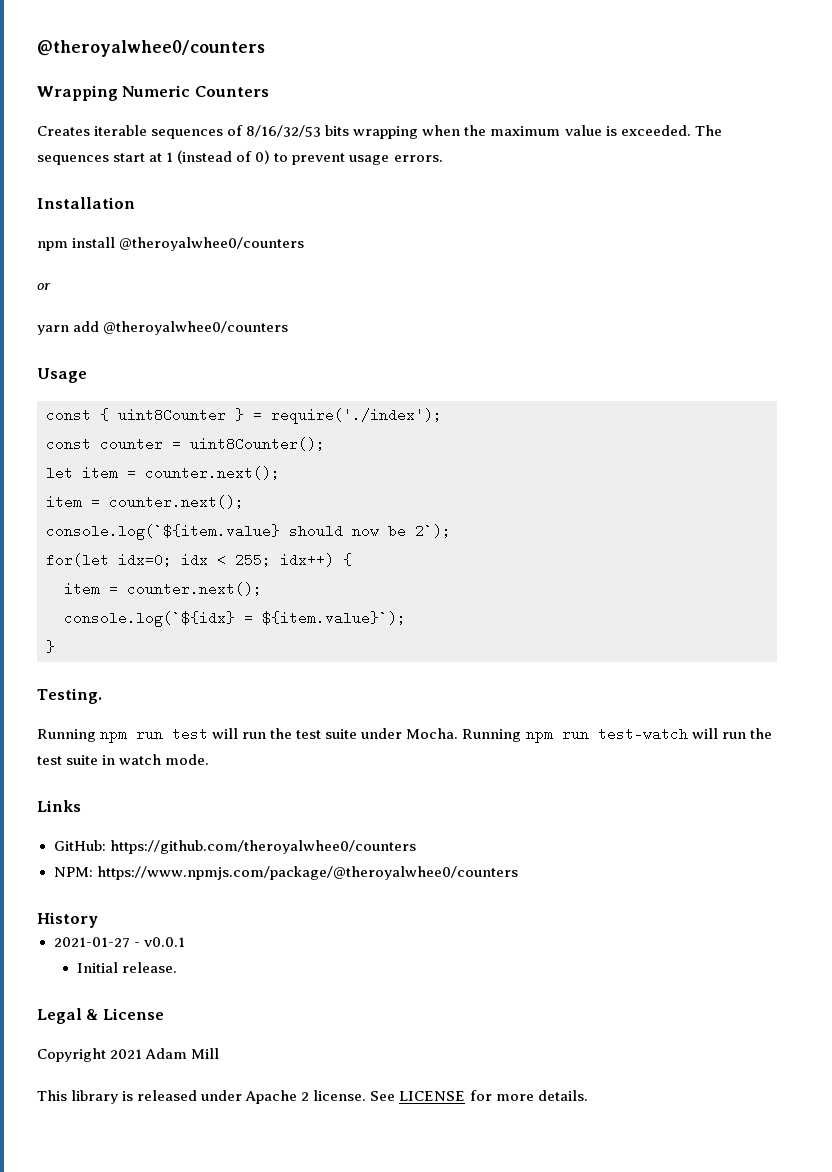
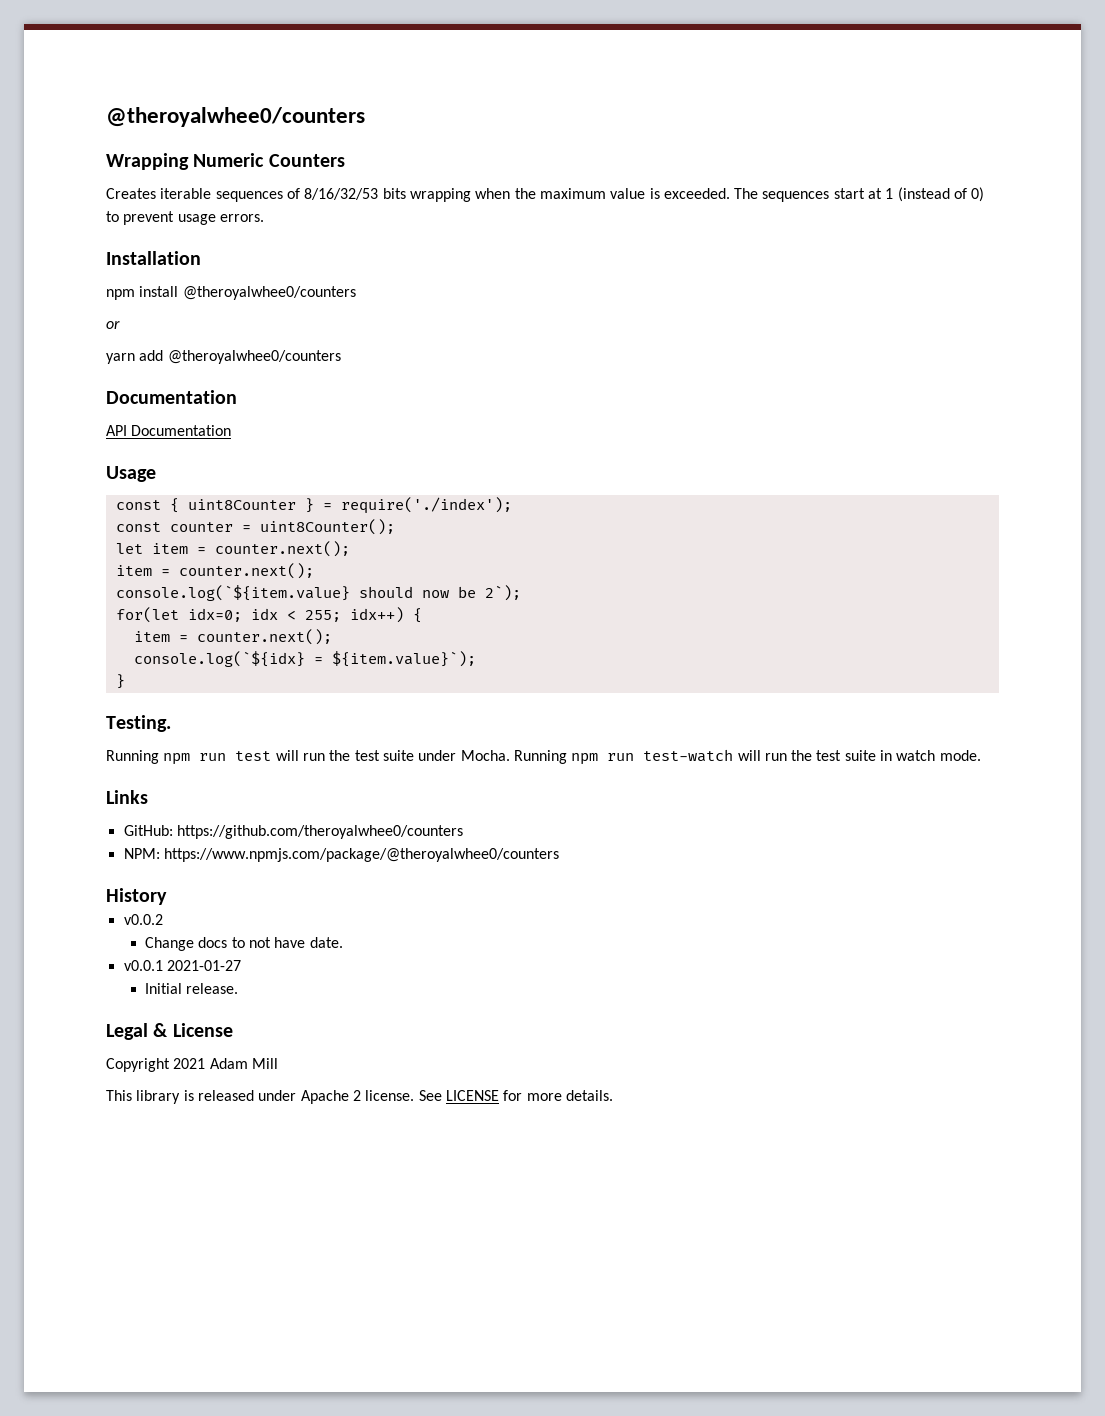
  yarn add @theroyalwhee0/counters
+ Documentation
+ API Documentation
- 2021-01-27 - v0.0.1
+ v0.0.2
+ Change docs to not have date.
+ v0.0.1 2021-01-27

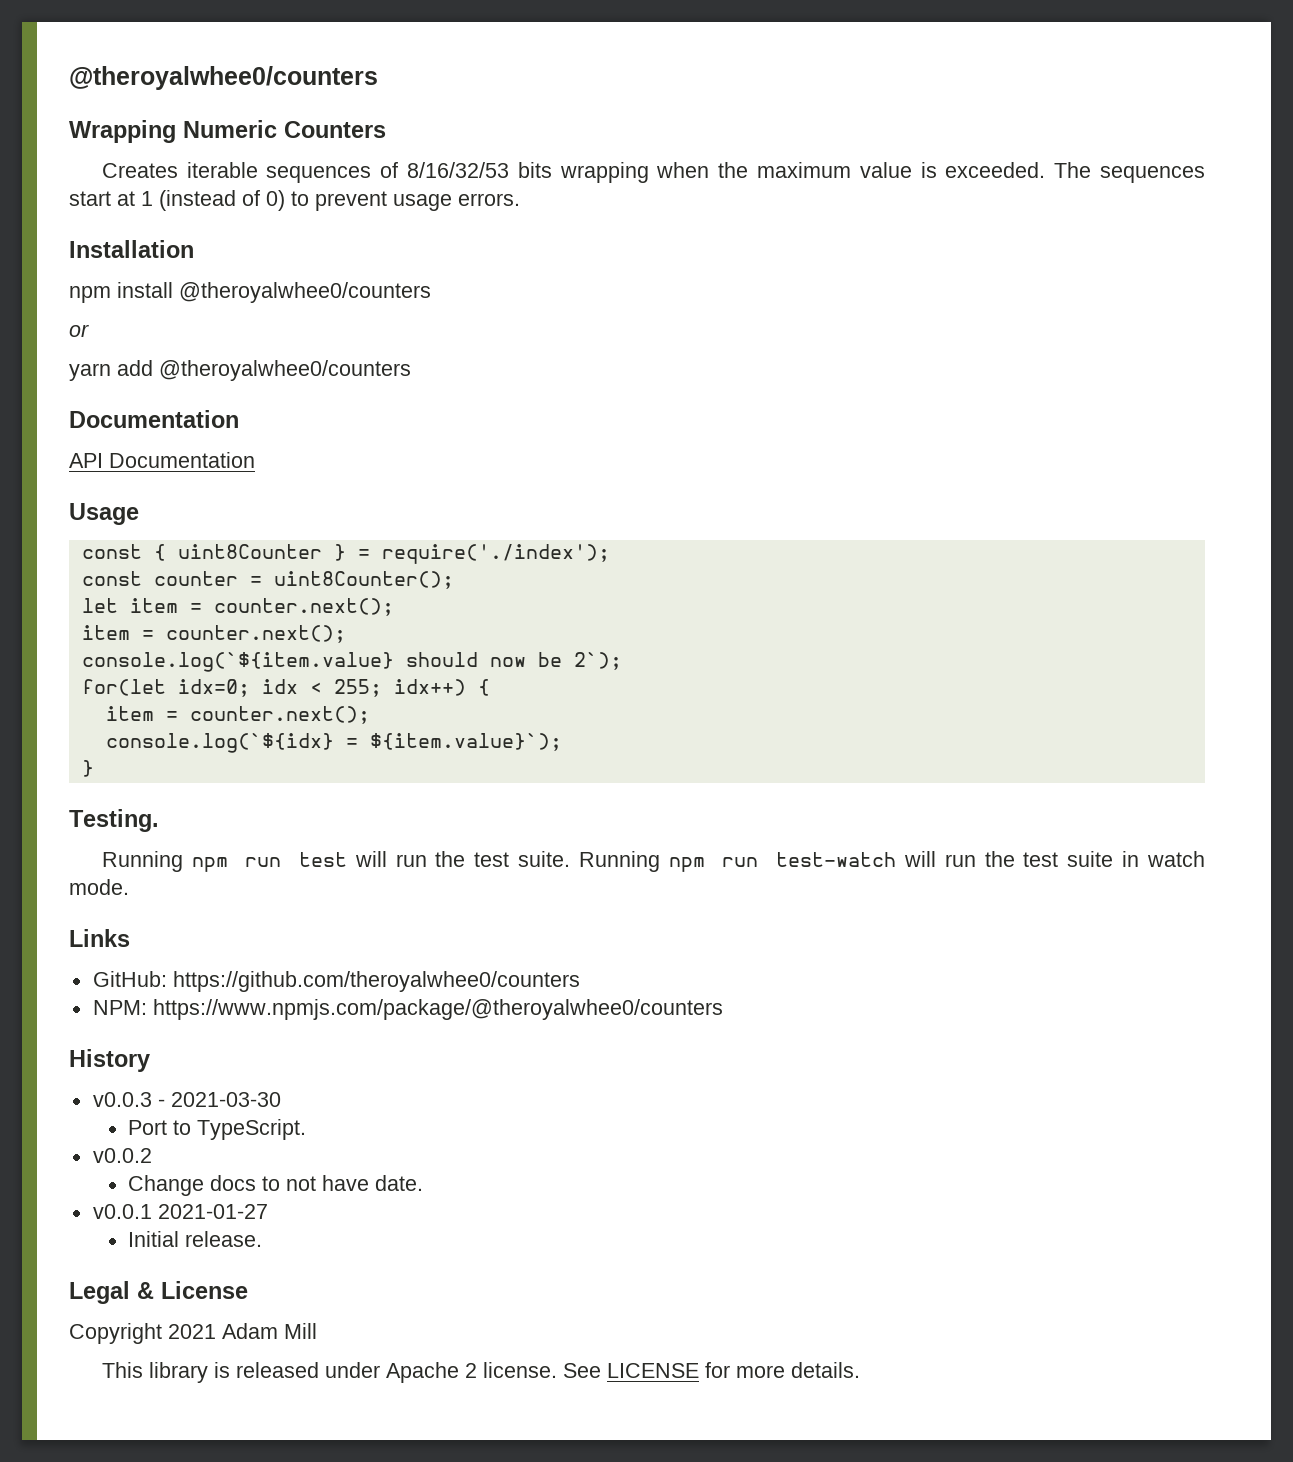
- Running npm run test will run the test suite under Mocha.
+ Running npm run test will run the test suite.
+ v0.0.3 - 2021-03-30
+ Port to TypeScript.

